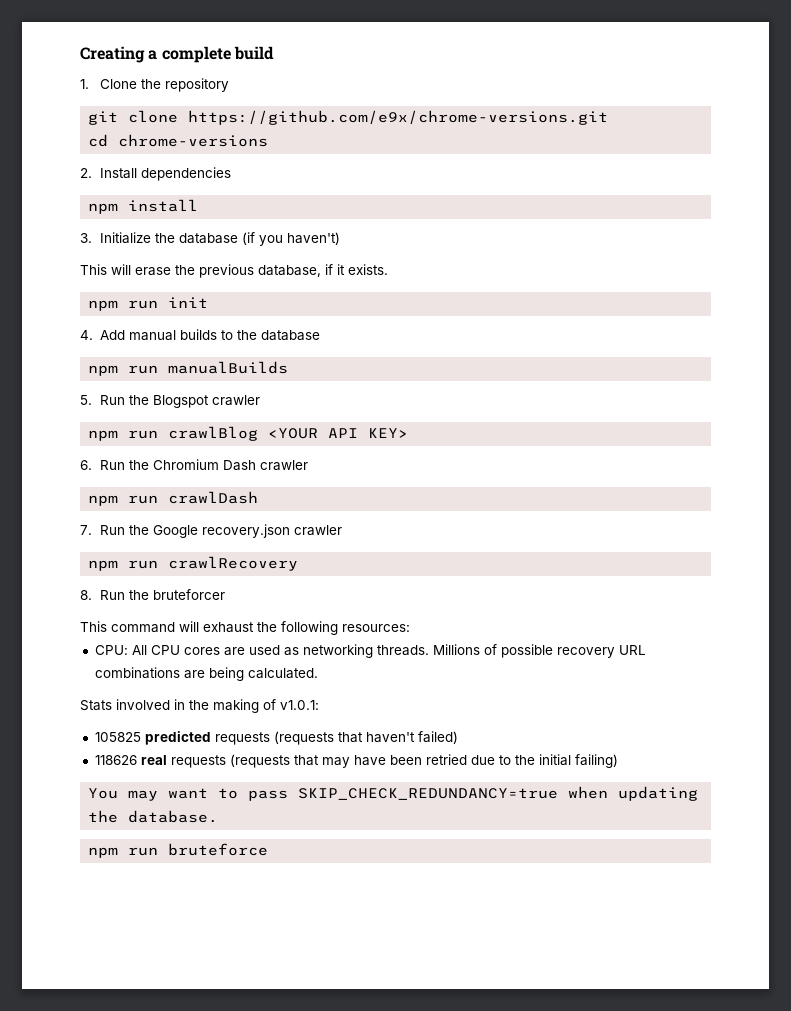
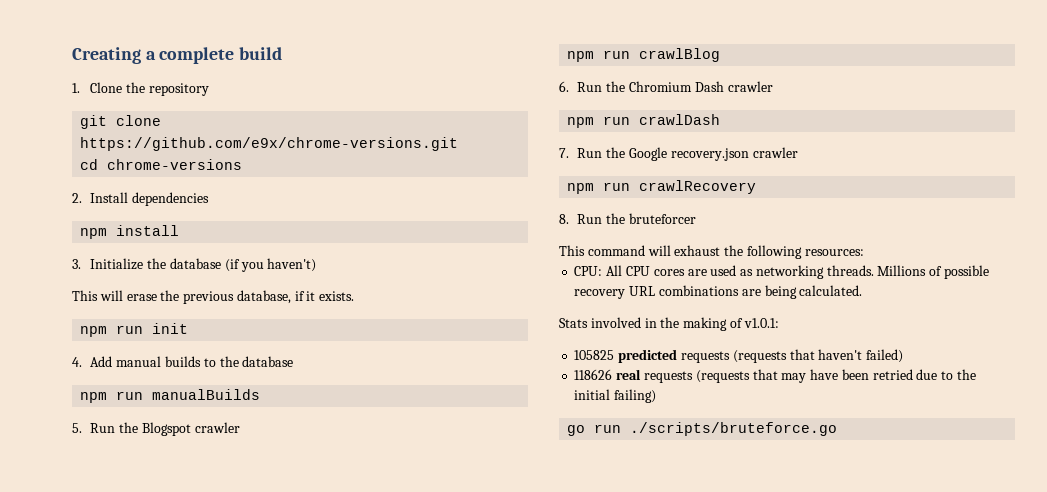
- npm run crawlBlog <YOUR API KEY>
+ npm run crawlBlog
- You may want to pass SKIP_CHECK_REDUNDANCY=true when updating the database.
- npm run bruteforce
+ go run ./scripts/bruteforce.go

